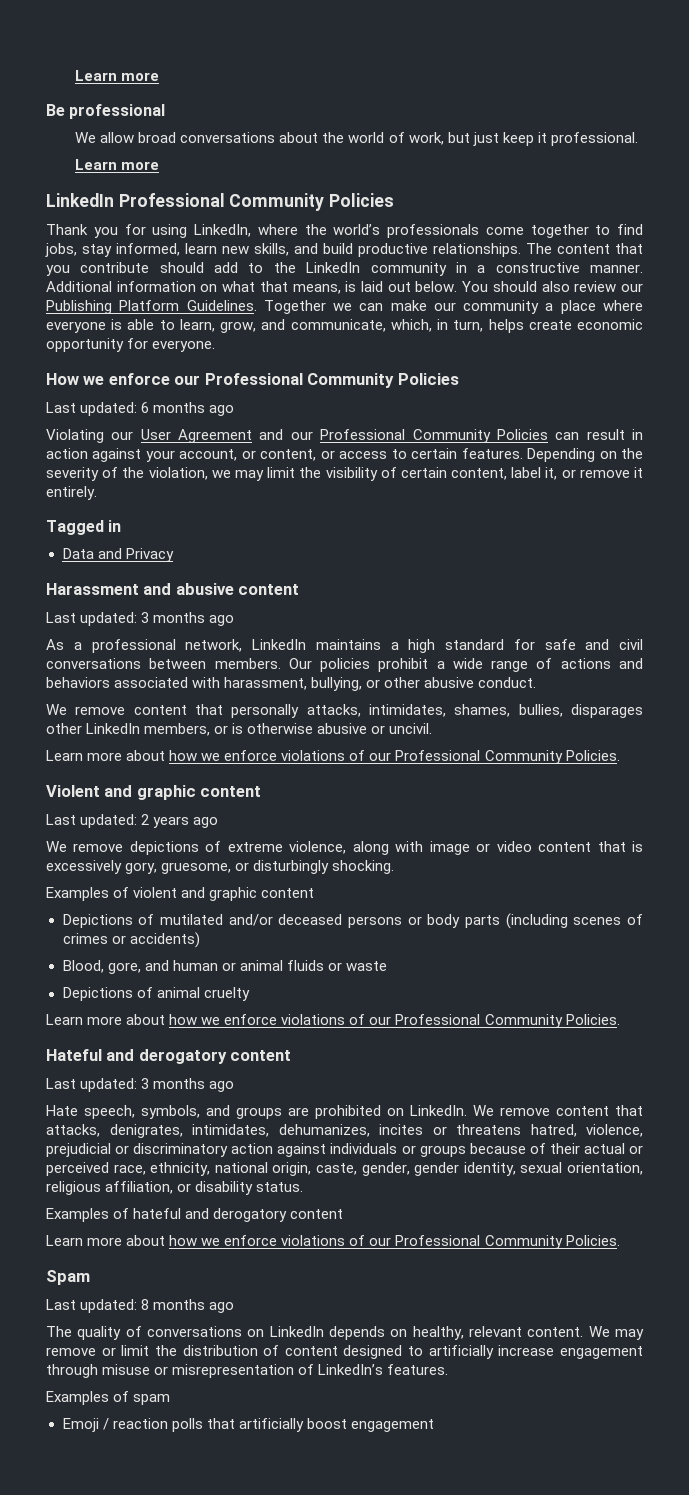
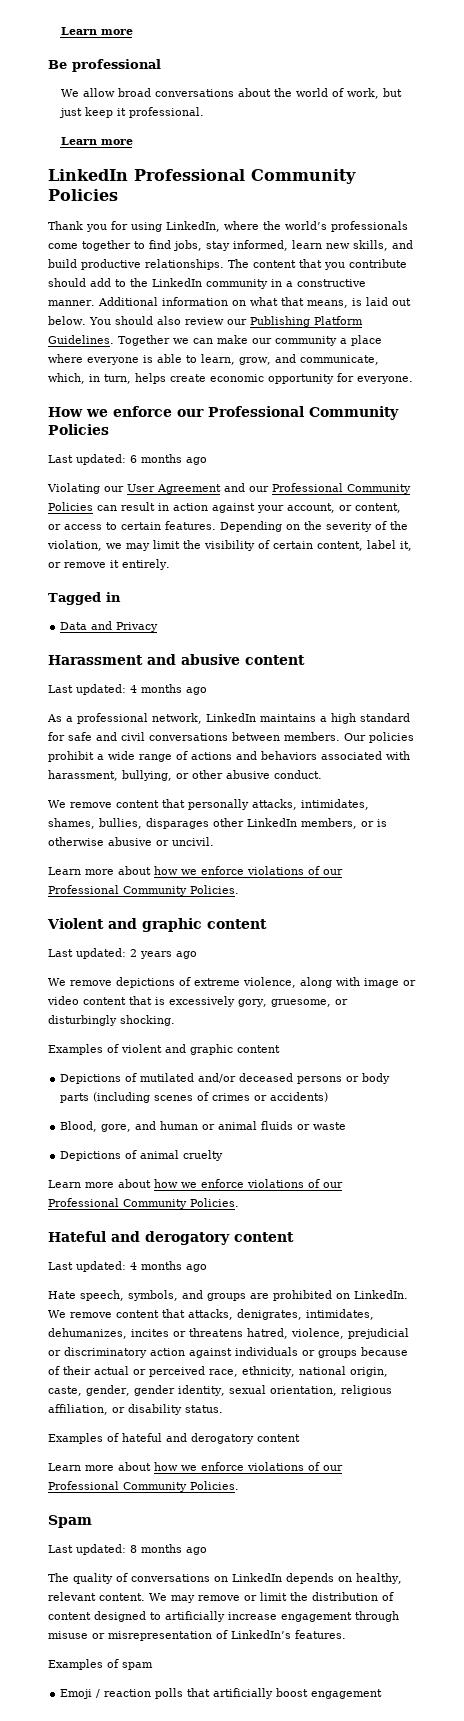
  Harassment and abusive content
- Last updated: 3 months ago
+ Last updated: 4 months ago
  Hateful and derogatory content
- Last updated: 3 months ago
+ Last updated: 4 months ago

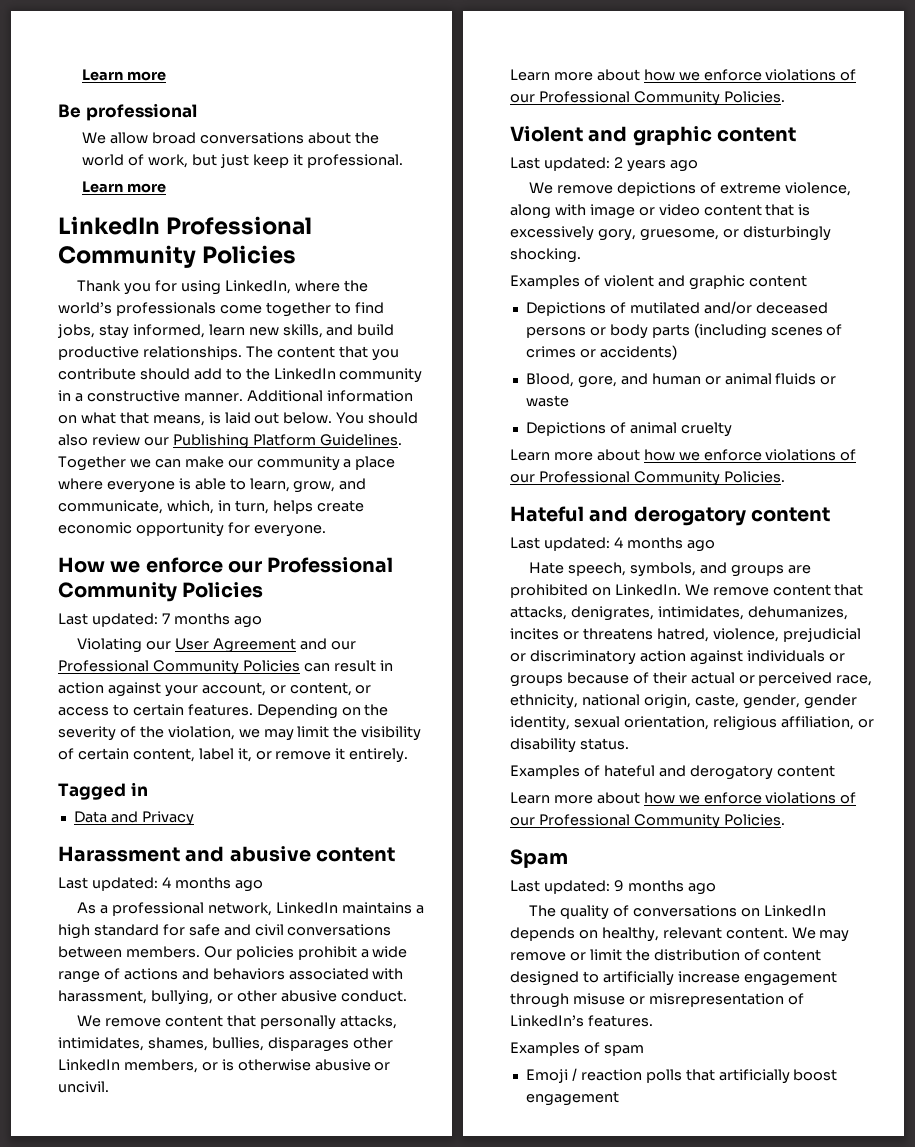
- Last updated: 6 months ago
+ Last updated: 7 months ago
- Last updated: 8 months ago
+ Last updated: 9 months ago

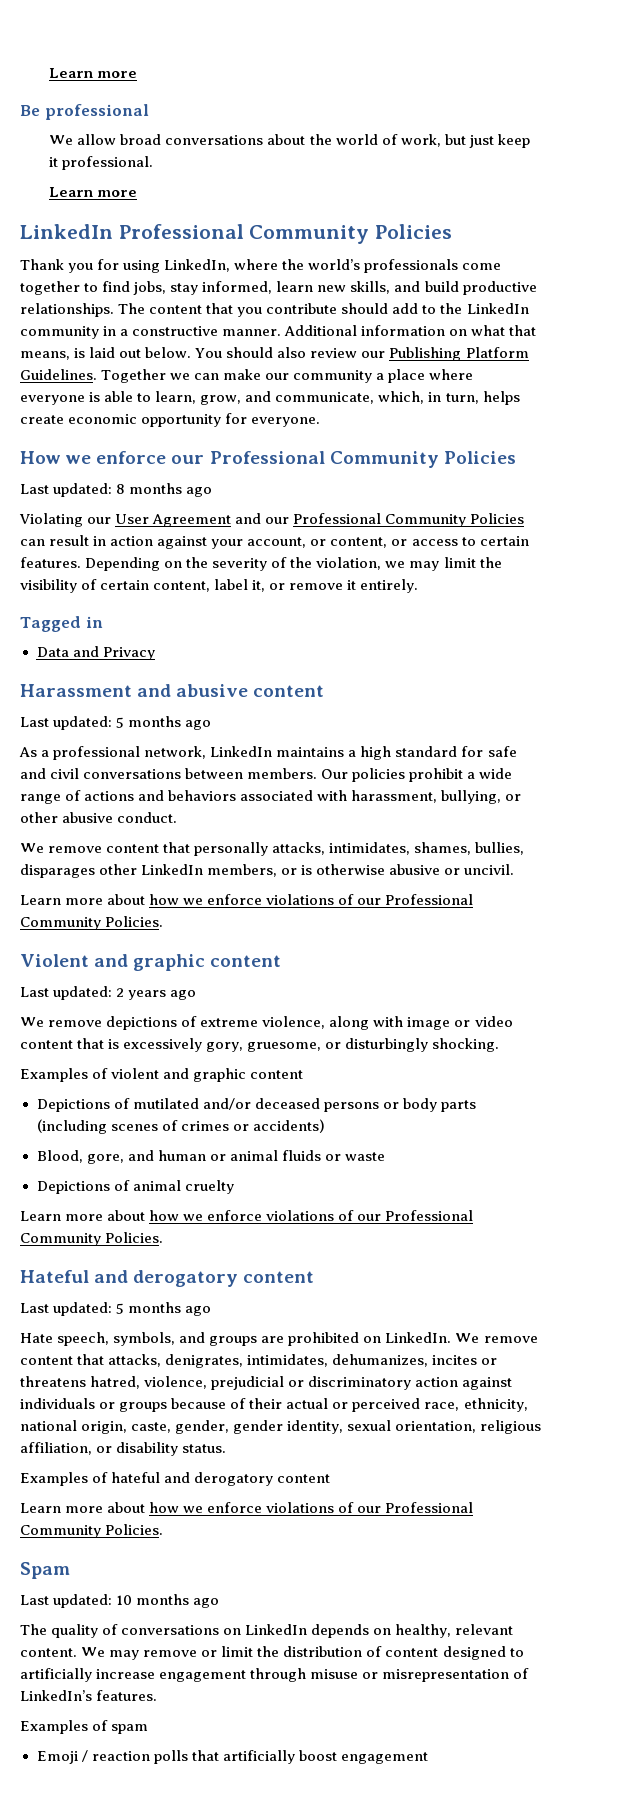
- Last updated: 7 months ago
+ Last updated: 8 months ago
  Harassment and abusive content
- Last updated: 4 months ago
+ Last updated: 5 months ago
  Hateful and derogatory content
- Last updated: 4 months ago
+ Last updated: 5 months ago
- Last updated: 9 months ago
+ Last updated: 10 months ago

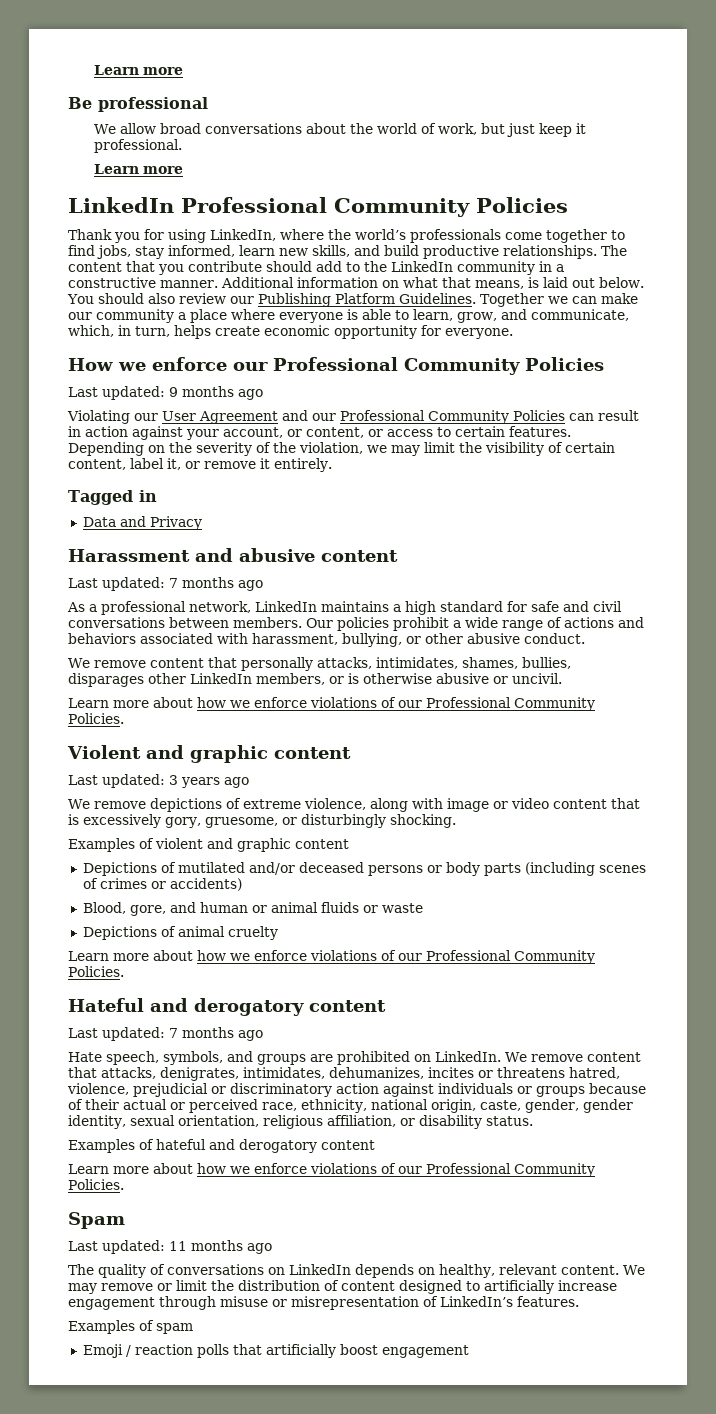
- Last updated: 8 months ago
+ Last updated: 9 months ago
  Harassment and abusive content
- Last updated: 5 months ago
+ Last updated: 7 months ago
- Last updated: 2 years ago
+ Last updated: 3 years ago
  Hateful and derogatory content
- Last updated: 5 months ago
+ Last updated: 7 months ago
- Last updated: 10 months ago
+ Last updated: 11 months ago

